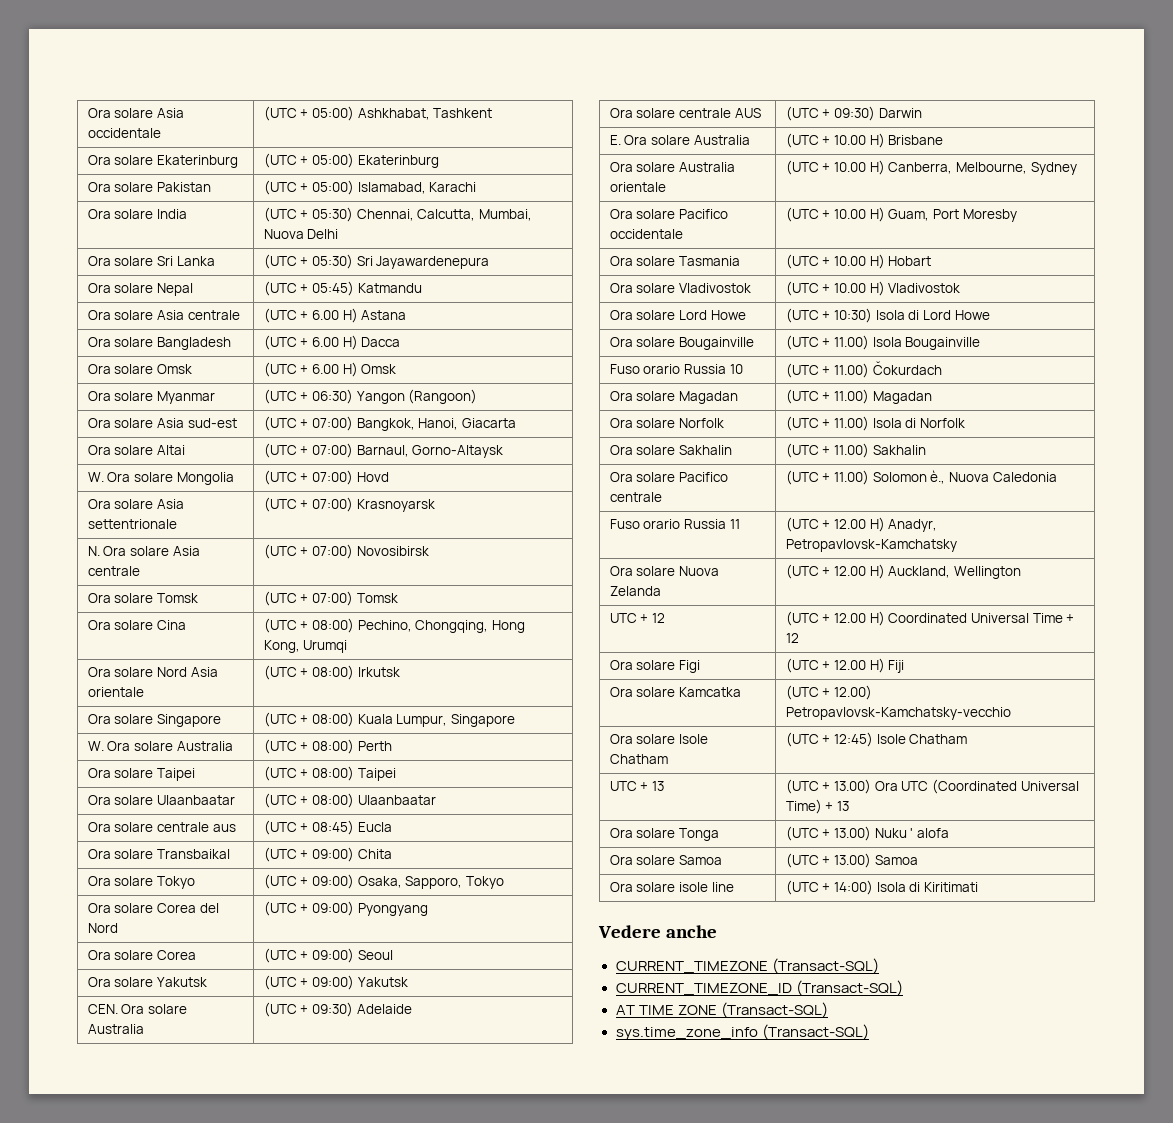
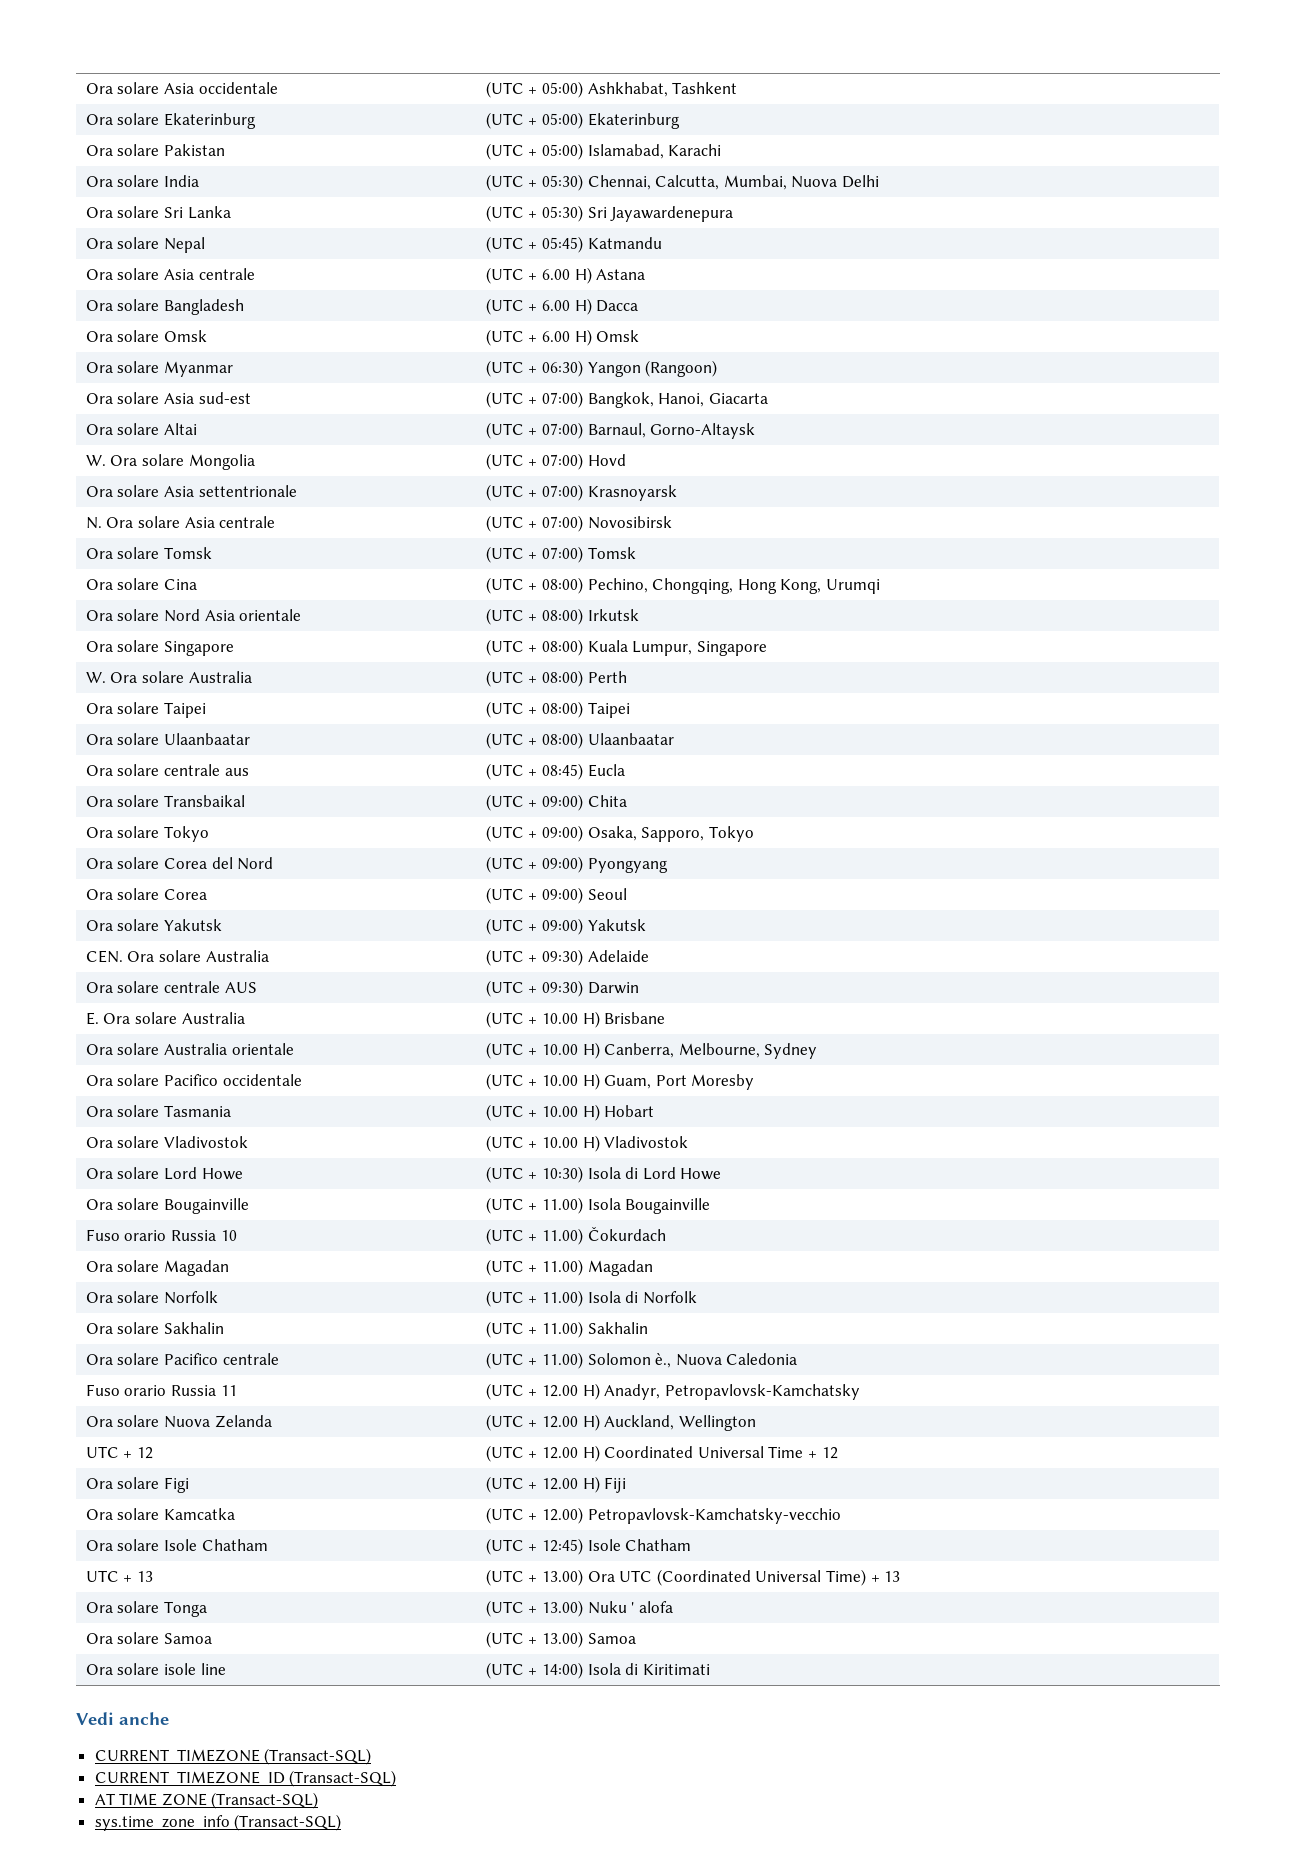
- Vedere anche
+ Vedi anche

